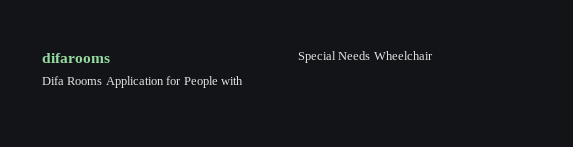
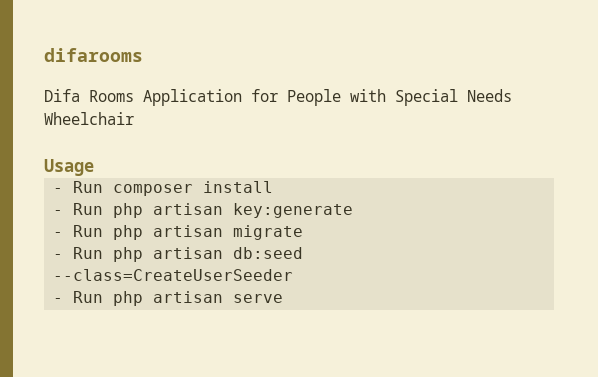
+ Usage
+ - Run composer install
+ - Run php artisan key:generate
+ - Run php artisan migrate
+ - Run php artisan db:seed --class=CreateUserSeeder
+ - Run php artisan serve

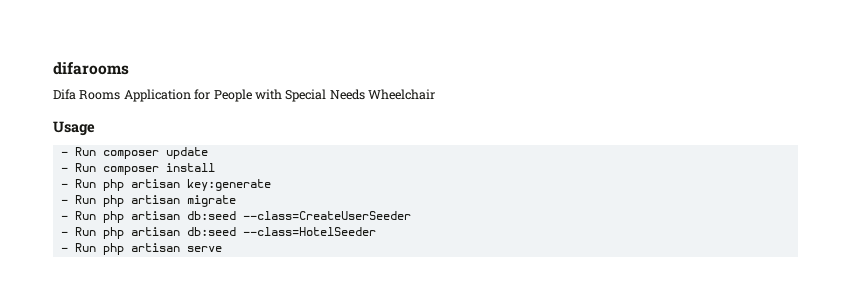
+ - Run composer update
+ - Run php artisan db:seed --class=HotelSeeder

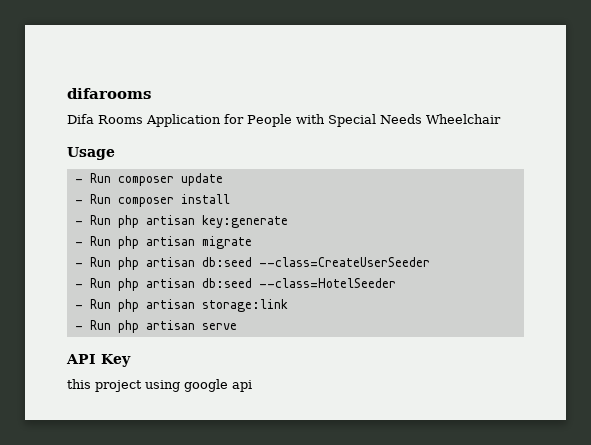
+ - Run php artisan storage:link
+ API Key
+ this project using google api

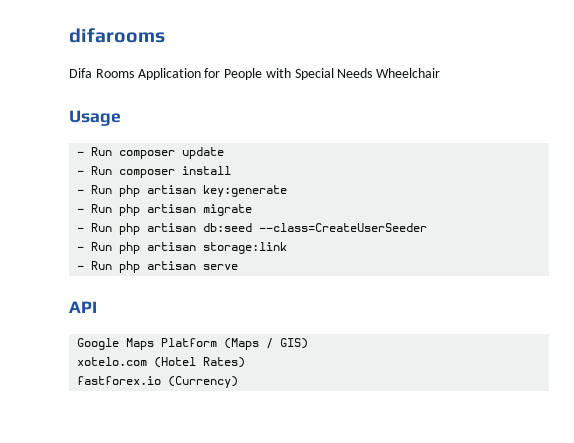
- - Run php artisan db:seed --class=HotelSeeder
- API Key
- this project using google api
+ API
+ Google Maps Platform (Maps / GIS)
+ xotelo.com (Hotel Rates)
+ fastforex.io (Currency)

